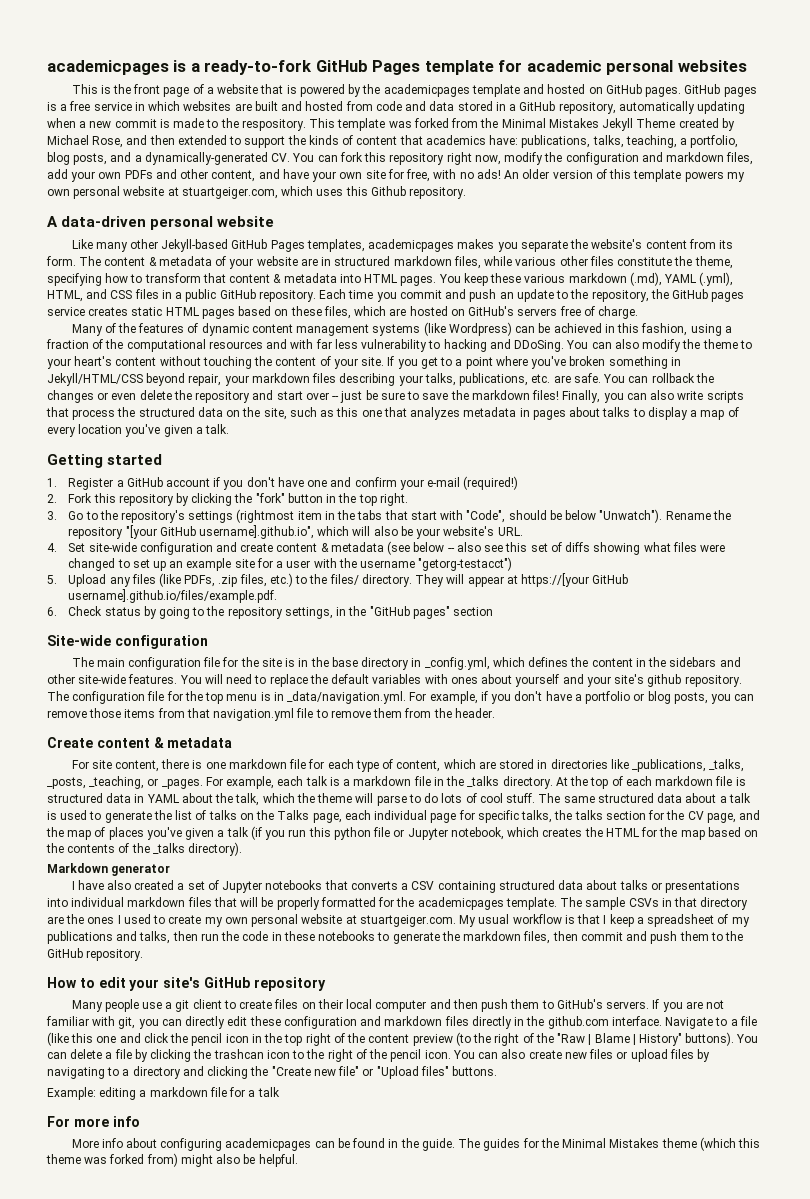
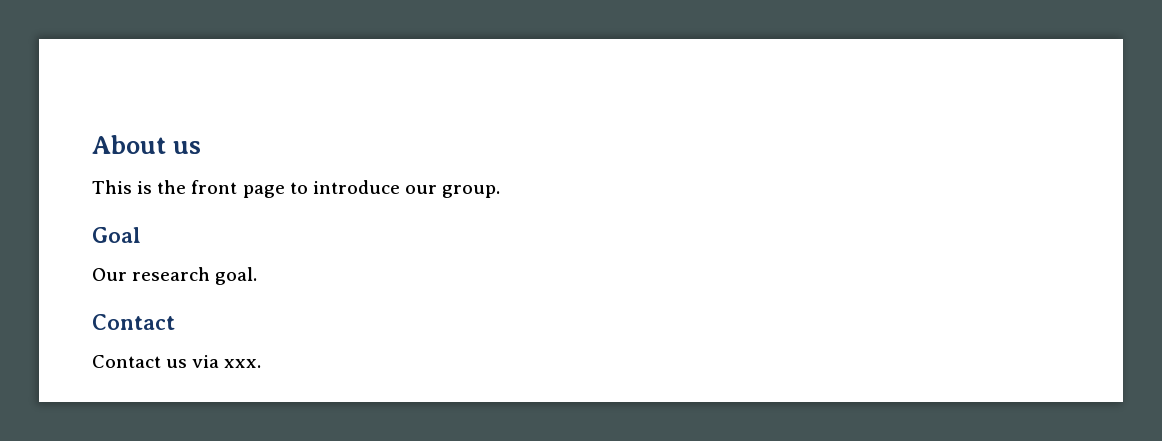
- academicpages is a ready-to-fork GitHub Pages template for academic personal websites
+ About us
- This is the front page of a website that is powered by the academicpages template and hosted on GitHub pages. GitHub pages is a free service in which websites are built and hosted from code and data stored in a GitHub repository, automatically updating when a new commit is made to the respository. This template was forked from the Minimal Mistakes Jekyll Theme created by Michael Rose, and then extended to support the kinds of content that academics have: publications, talks, teaching, a portfolio, blog posts, and a dynamically-generated CV. You can fork this repository right now, modify the configuration and markdown files, add your own PDFs and other content, and have your own site for free, with no ads! An older version of this template powers my own personal website at stuartgeiger.com, which uses this Github repository.
- A data-driven personal website
- Like many other Jekyll-based GitHub Pages templates, academicpages makes you separate the website's content from its form. The content & metadata of your website are in structured markdown files, while various other files constitute the theme, specifying how to transform that content & metadata into HTML pages. You keep these various markdown (.md), YAML (.yml), HTML, and CSS files in a public GitHub repository. Each time you commit and push an update to the repository, the GitHub pages service creates static HTML pages based on these files, which are hosted on GitHub's servers free of charge.
- Many of the features of dynamic content management systems (like Wordpress) can be achieved in this fashion, using a fraction of the computational resources and with far less vulnerability to hacking and DDoSing. You can also modify the theme to your heart's content without touching the content of your site. If you get to a point where you've broken something in Jekyll/HTML/CSS beyond repair, your markdown files describing your talks, publications, etc. are safe. You can rollback the changes or even delete the repository and start over -- just be sure to save the markdown files! Finally, you can also write scripts that process the structured data on the site, such as this one that analyzes metadata in pages about talks to display a map of every location you've given a talk.
- Getting started
- 1. Register a GitHub account if you don't have one and confirm your e-mail (required!)
- 2. Fork this repository by clicking the "fork" button in the top right.
- 3. Go to the repository's settings (rightmost item in the tabs that start with "Code", should be below "Unwatch"). Rename the repository "[your GitHub username].github.io", which will also be your website's URL.
- 4. Set site-wide configuration and create content & metadata (see below -- also see this set of diffs showing what files were changed to set up an example site for a user with the username "getorg-testacct")
- 5. Upload any files (like PDFs, .zip files, etc.) to the files/ directory. They will appear at https://[your GitHub username].github.io/files/example.pdf.
- 6. Check status by going to the repository settings, in the "GitHub pages" section
- Site-wide configuration
- The main configuration file for the site is in the base directory in _config.yml, which defines the content in the sidebars and other site-wide features. You will need to replace the default variables with ones about yourself and your site's github repository. The configuration file for the top menu is in _data/navigation.yml. For example, if you don't have a portfolio or blog posts, you can remove those items from that navigation.yml file to remove them from the header.
- Create content & metadata
- For site content, there is one markdown file for each type of content, which are stored in directories like _publications, _talks, _posts, _teaching, or _pages. For example, each talk is a markdown file in the _talks directory. At the top of each markdown file is structured data in YAML about the talk, which the theme will parse to do lots of cool stuff. The same structured data about a talk is used to generate the list of talks on the Talks page, each individual page for specific talks, the talks section for the CV page, and the map of places you've given a talk (if you run this python file or Jupyter notebook, which creates the HTML for the map based on the contents of the _talks directory).
- Markdown generator
- I have also created a set of Jupyter notebooks that converts a CSV containing structured data about talks or presentations into individual markdown files that will be properly formatted for the academicpages template. The sample CSVs in that directory are the ones I used to create my own personal website at stuartgeiger.com. My usual workflow is that I keep a spreadsheet of my publications and talks, then run the code in these notebooks to generate the markdown files, then commit and push them to the GitHub repository.
- How to edit your site's GitHub repository
- Many people use a git client to create files on their local computer and then push them to GitHub's servers. If you are not familiar with git, you can directly edit these configuration and markdown files directly in the github.com interface. Navigate to a file (like this one and click the pencil icon in the top right of the content preview (to the right of the "Raw | Blame | History" buttons). You can delete a file by clicking the trashcan icon to the right of the pencil icon. You can also create new files or upload files by navigating to a directory and clicking the "Create new file" or "Upload files" buttons.
- Example: editing a markdown file for a talk
- For more info
- More info about configuring academicpages can be found in the guide. The guides for the Minimal Mistakes theme (which this theme was forked from) might also be helpful.
+ This is the front page to introduce our group.
+ Goal
+ Our research goal.
+ Contact
+ Contact us via xxx.

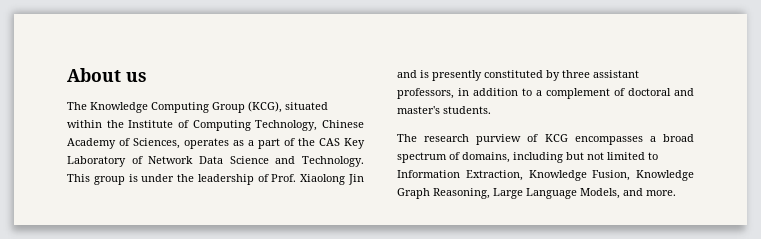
- This is the front page to introduce our group.
- Goal
- Our research goal.
- Contact
- Contact us via xxx.
+ The Knowledge Computing Group (KCG), situated within the Institute of Computing Technology, Chinese Academy of Sciences, operates as a part of the CAS Key Laboratory of Network Data Science and Technology. This group is under the leadership of Prof. Xiaolong Jin and is presently constituted by three assistant professors, in addition to a complement of doctoral and master's students.
+ The research purview of KCG encompasses a broad spectrum of domains, including but not limited to Information Extraction, Knowledge Fusion, Knowledge Graph Reasoning, Large Language Models, and more.

